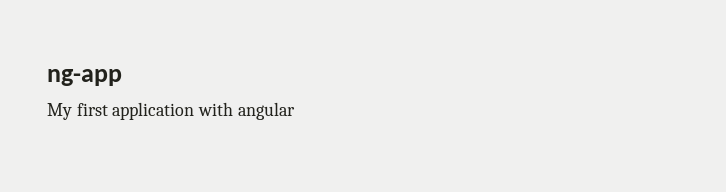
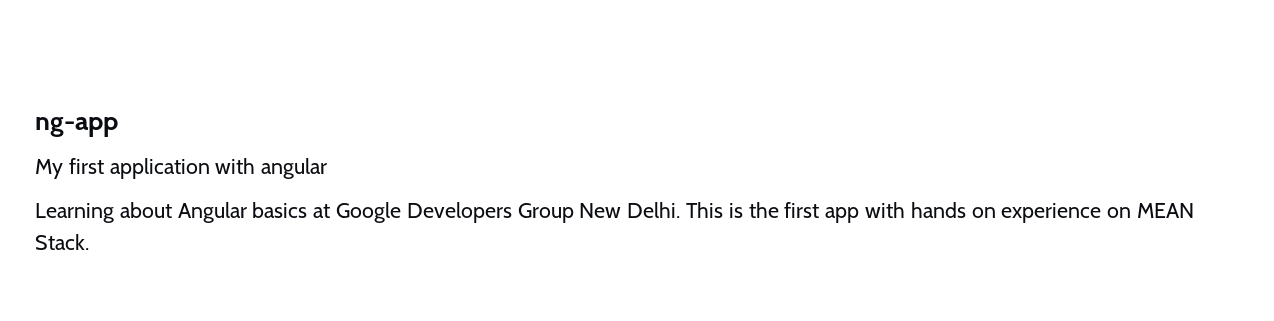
+ Learning about Angular basics at Google Developers Group New Delhi. This is the first app with hands on experience on MEAN Stack.

